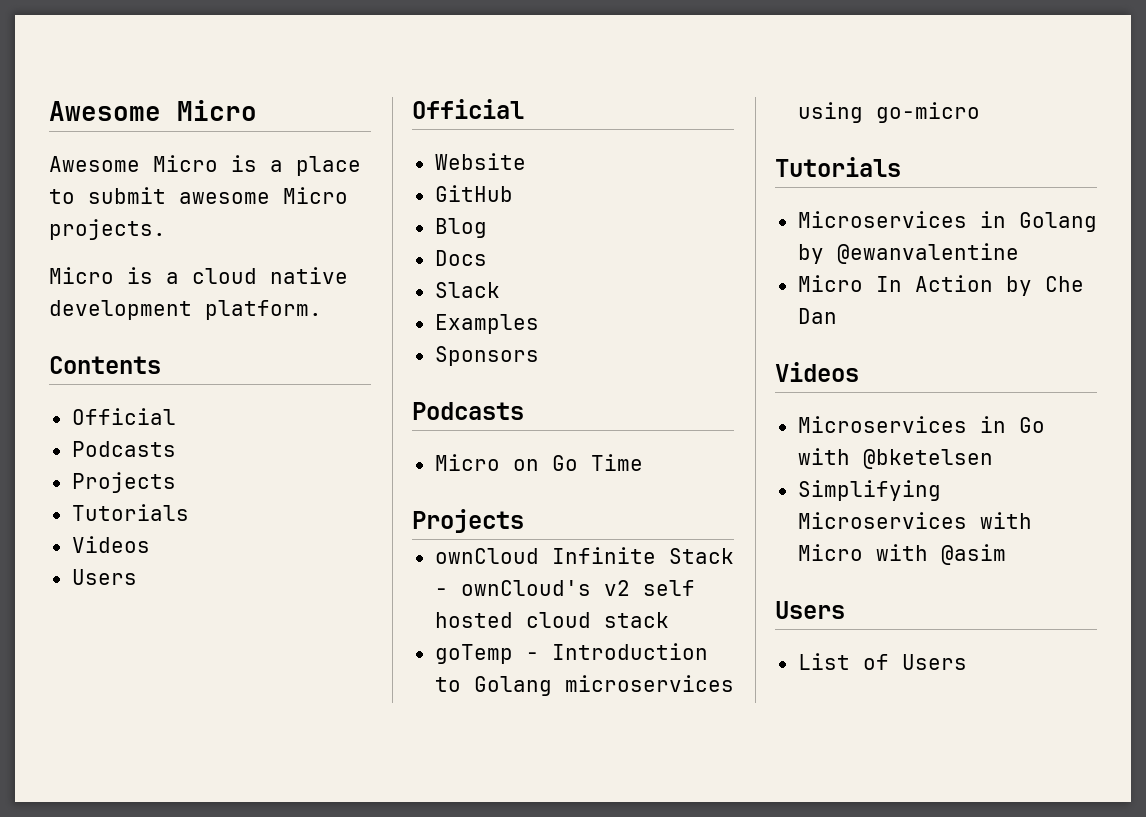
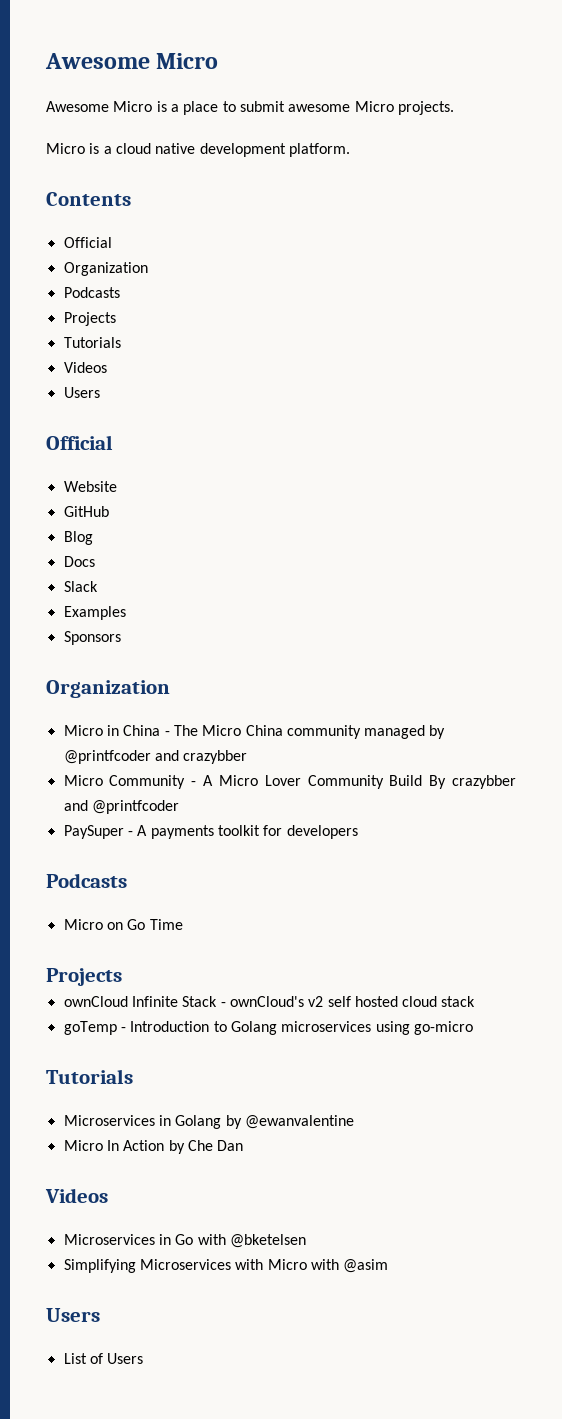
  Contents
  Official
+ Organization
  Sponsors
+ Organization
+ Micro in China - The Micro China community managed by @printfcoder and crazybber
+ Micro Community - A Micro Lover Community Build By crazybber and @printfcoder
+ PaySuper - A payments toolkit for developers

